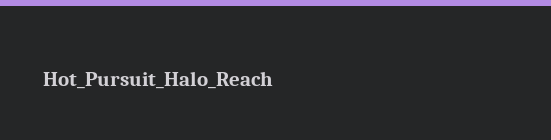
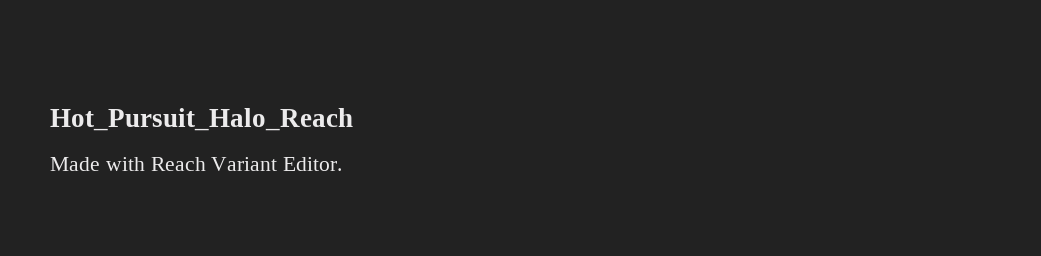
+ Made with Reach Variant Editor.

